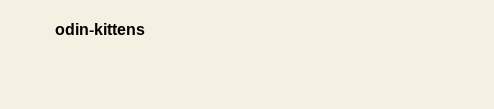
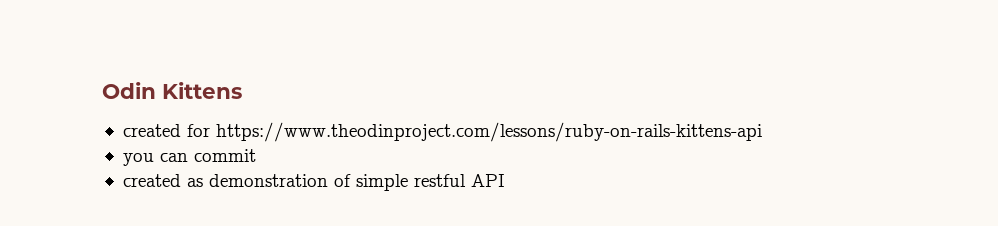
- odin-kittens
+ Odin Kittens
+ created for https://www.theodinproject.com/lessons/ruby-on-rails-kittens-api
+ you can commit
+ created as demonstration of simple restful API

